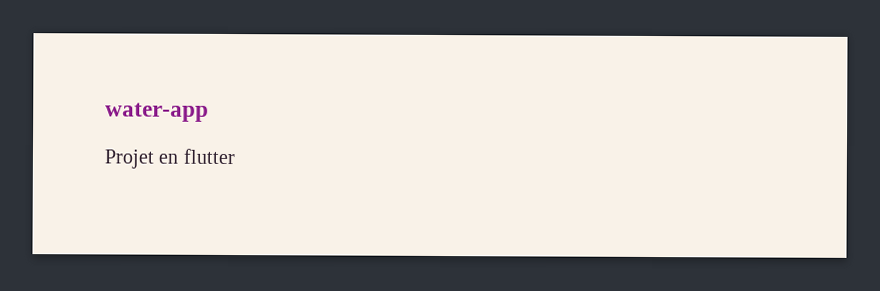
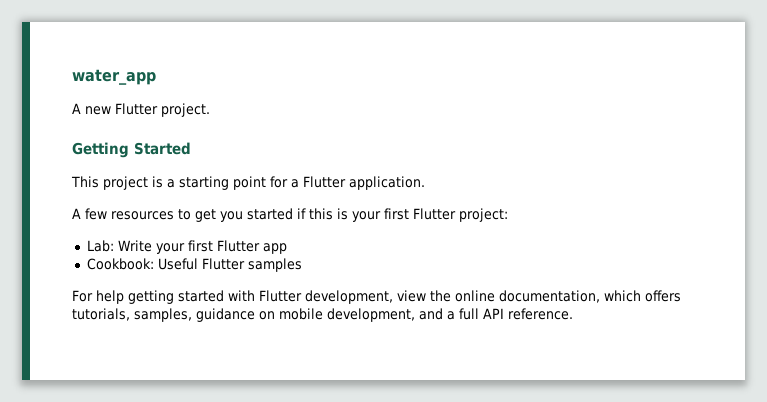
- water-app
- Projet en flutter
+ water_app
+ A new Flutter project.
+ Getting Started
+ This project is a starting point for a Flutter application.
+ A few resources to get you started if this is your first Flutter project:
+ Lab: Write your first Flutter app
+ Cookbook: Useful Flutter samples
+ For help getting started with Flutter development, view the online documentation, which offers tutorials, samples, guidance on mobile development, and a full API reference.

